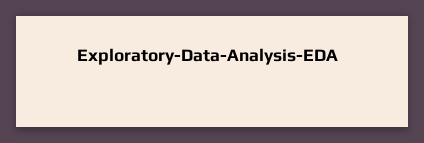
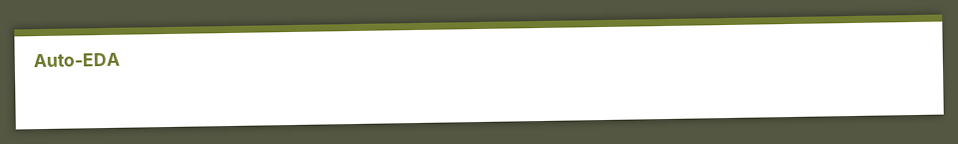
- Exploratory-Data-Analysis-EDA
+ Auto-EDA

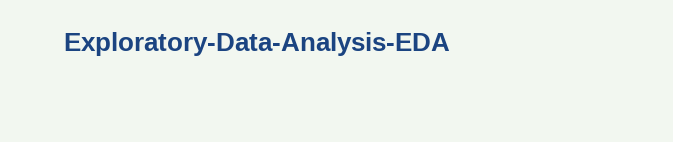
- Auto-EDA
+ Exploratory-Data-Analysis-EDA

